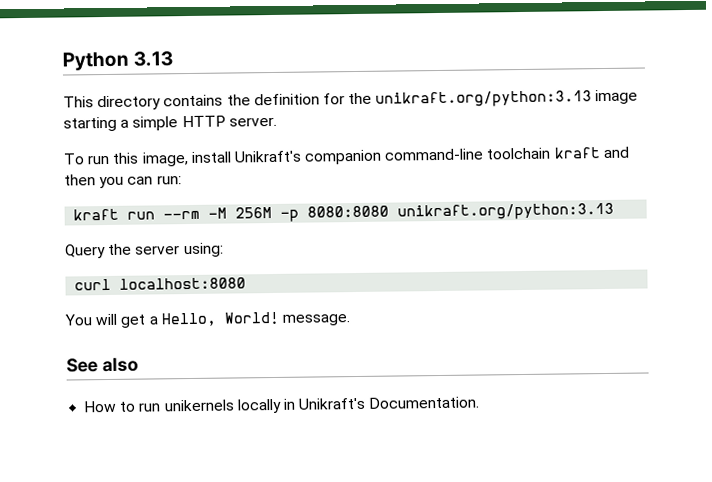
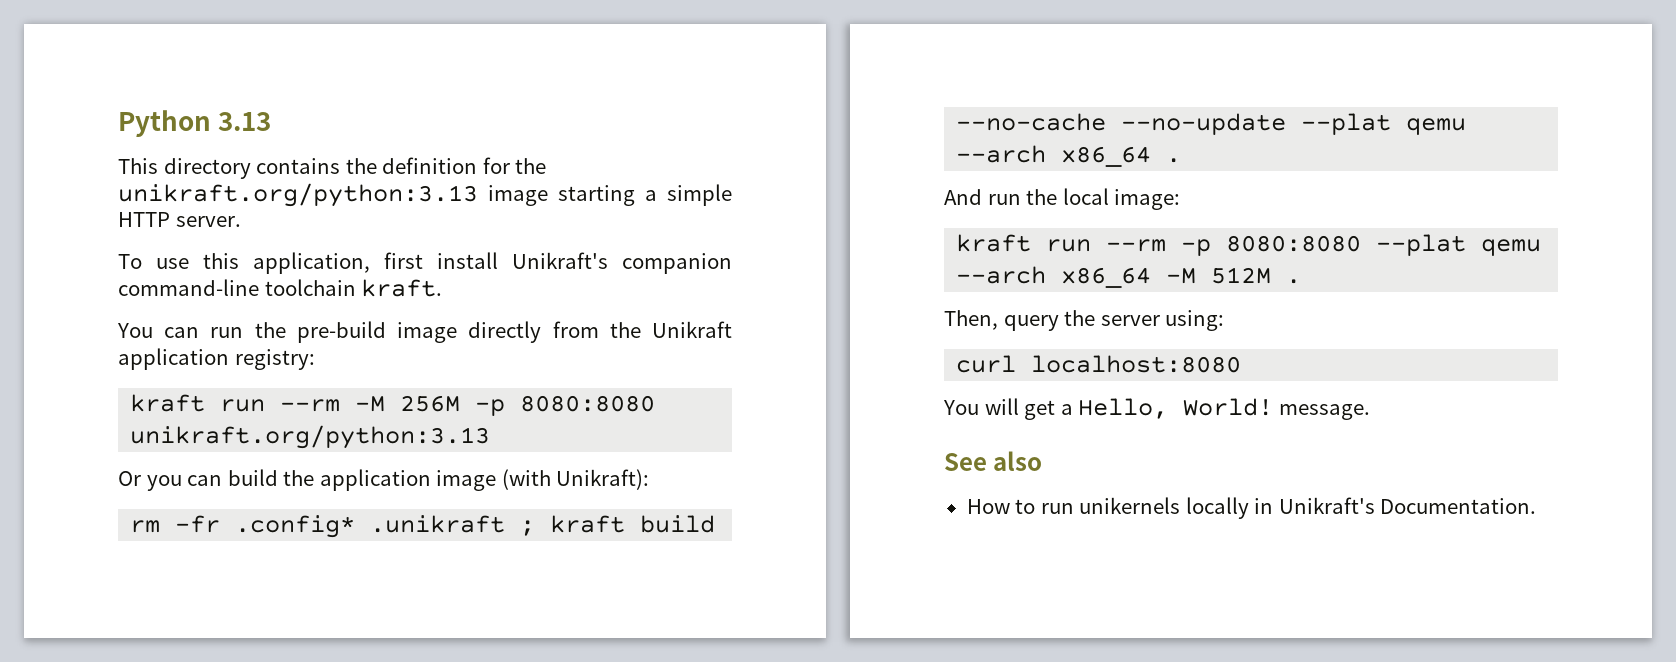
- To run this image, install Unikraft's companion command-line toolchain kraft and then you can run:
+ To use this application, first install Unikraft's companion command-line toolchain kraft.
+ You can run the pre-build image directly from the Unikraft application registry:
- Query the server using:
+ Or you can build the application image (with Unikraft):
+ rm -fr .config* .unikraft ; kraft build --no-cache --no-update --plat qemu --arch x86_64 .
+ And run the local image:
+ kraft run --rm -p 8080:8080 --plat qemu --arch x86_64 -M 512M .
+ Then, query the server using:

